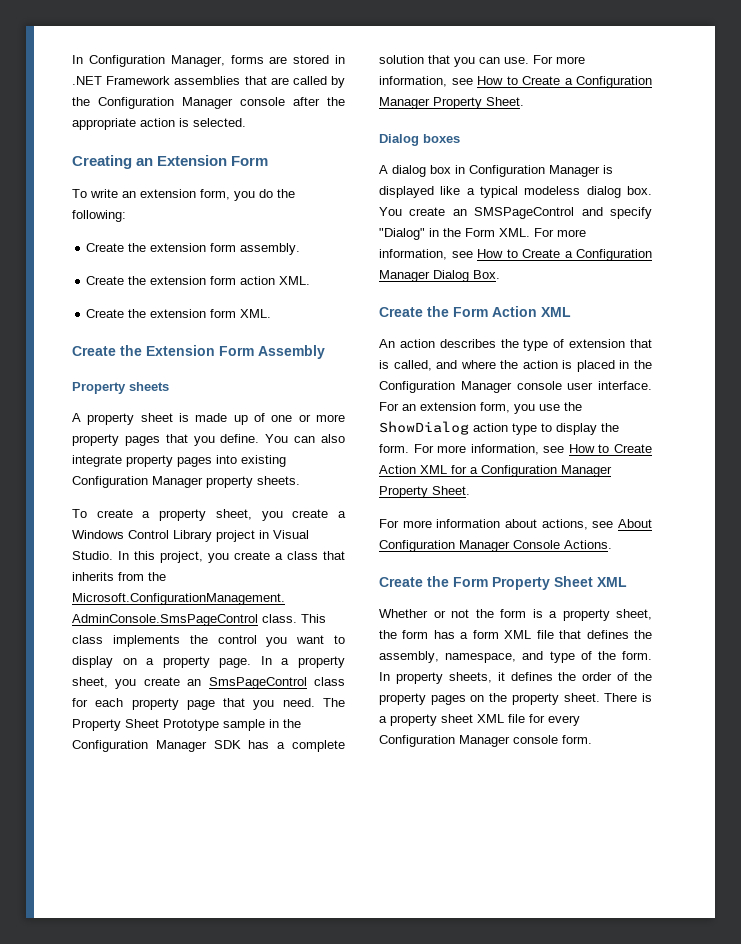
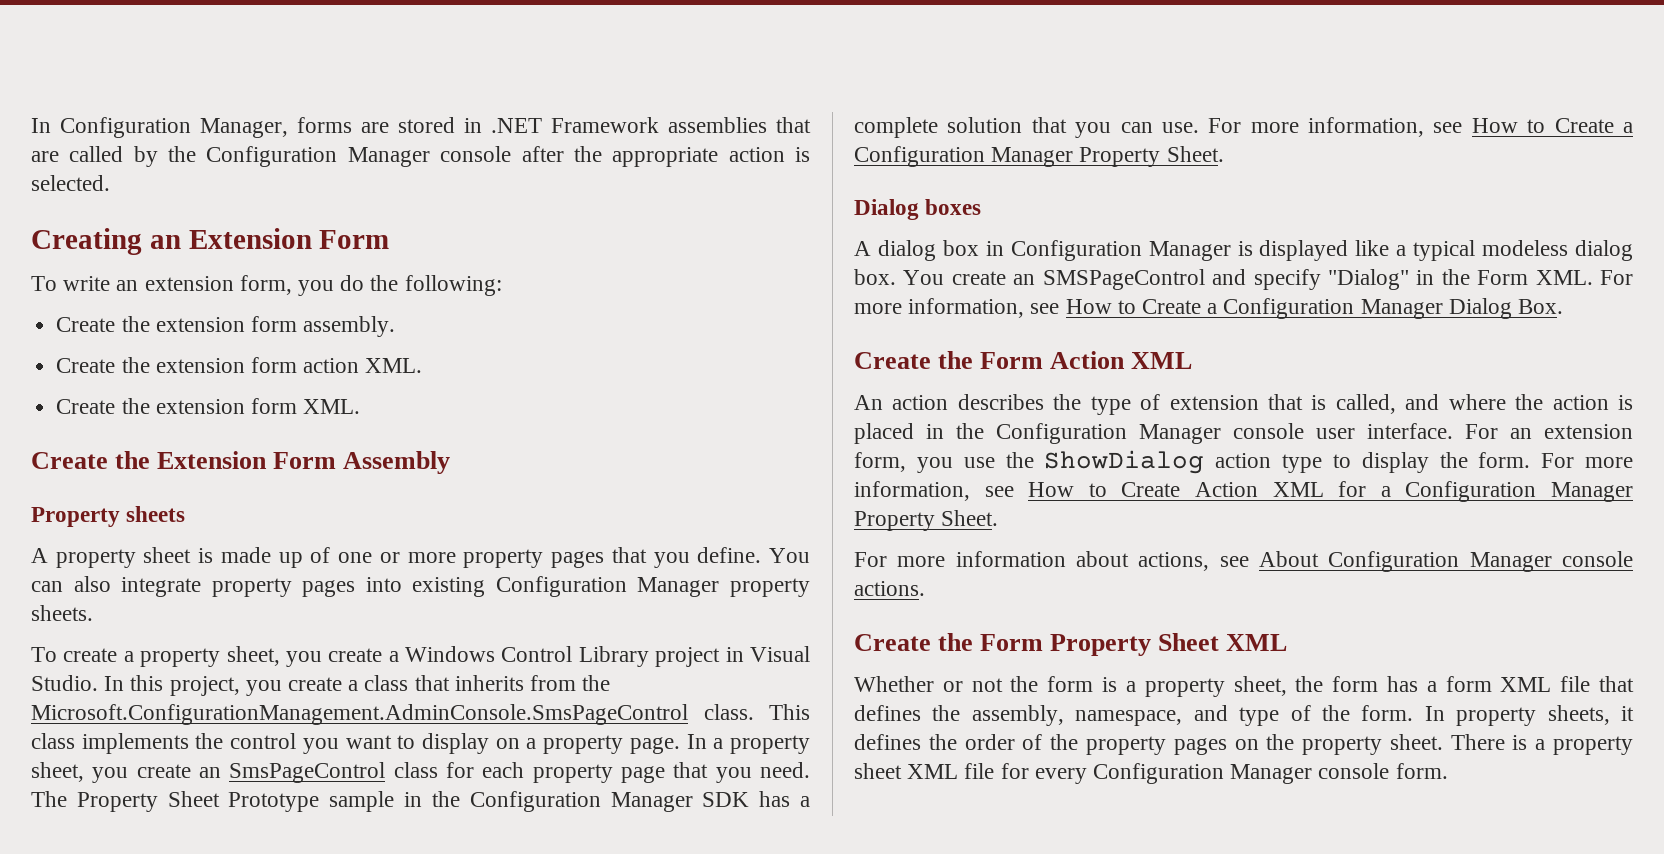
- For more information about actions, see About Configuration Manager Console Actions.
+ For more information about actions, see About Configuration Manager console actions.

